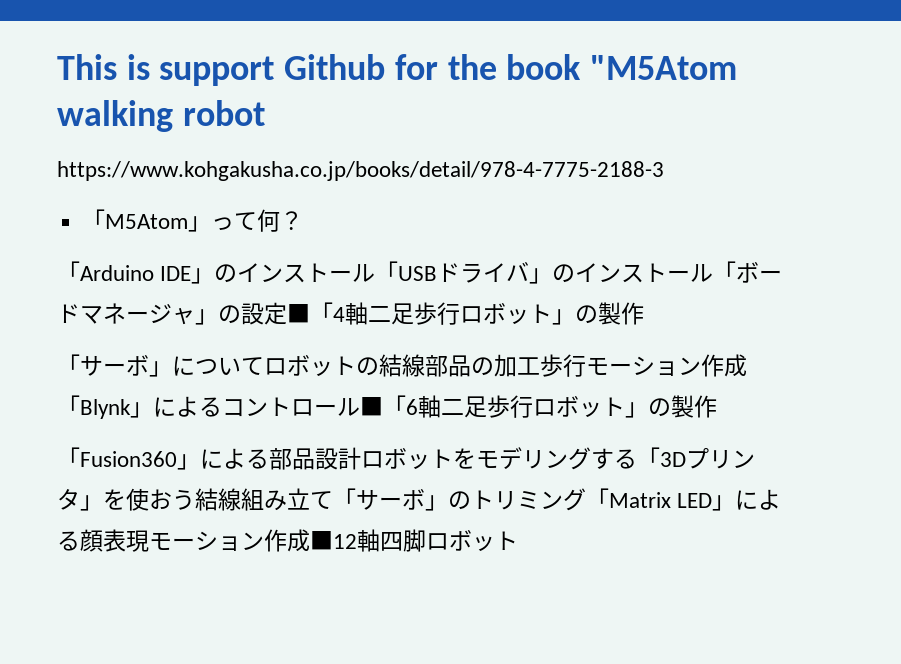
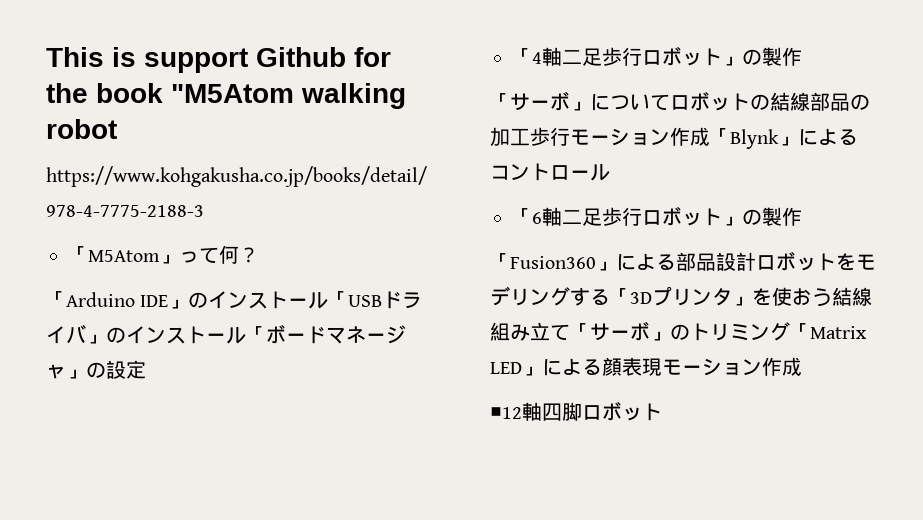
- 「Arduino IDE」のインストール「USBドライバ」のインストール「ボードマネージャ」の設定■「4軸二足歩行ロボット」の製作
+ 「Arduino IDE」のインストール「USBドライバ」のインストール「ボードマネージャ」の設定
+ 「4軸二足歩行ロボット」の製作
- 「サーボ」についてロボットの結線部品の加工歩行モーション作成「Blynk」によるコントロール■「6軸二足歩行ロボット」の製作
+ 「サーボ」についてロボットの結線部品の加工歩行モーション作成「Blynk」によるコントロール
+ 「6軸二足歩行ロボット」の製作
- 「Fusion360」による部品設計ロボットをモデリングする「3Dプリンタ」を使おう結線組み立て「サーボ」のトリミング「Matrix LED」による顔表現モーション作成■12軸四脚ロボット
+ 「Fusion360」による部品設計ロボットをモデリングする「3Dプリンタ」を使おう結線組み立て「サーボ」のトリミング「Matrix LED」による顔表現モーション作成
+ ■12軸四脚ロボット

